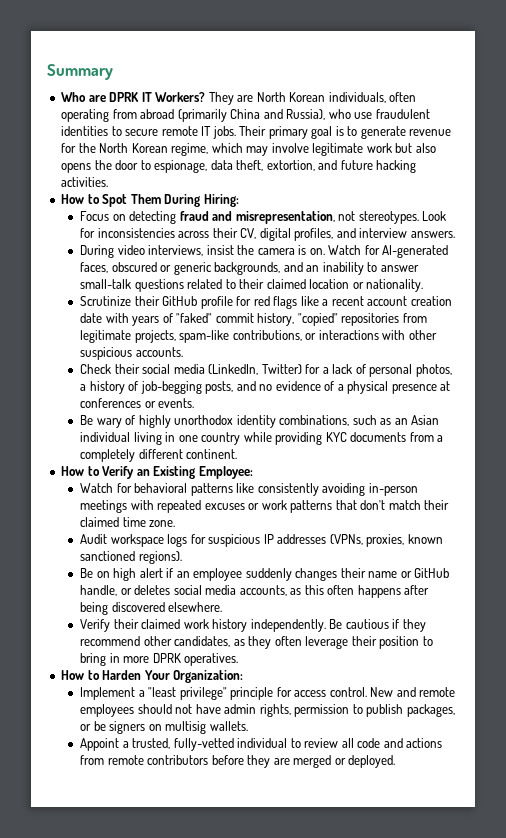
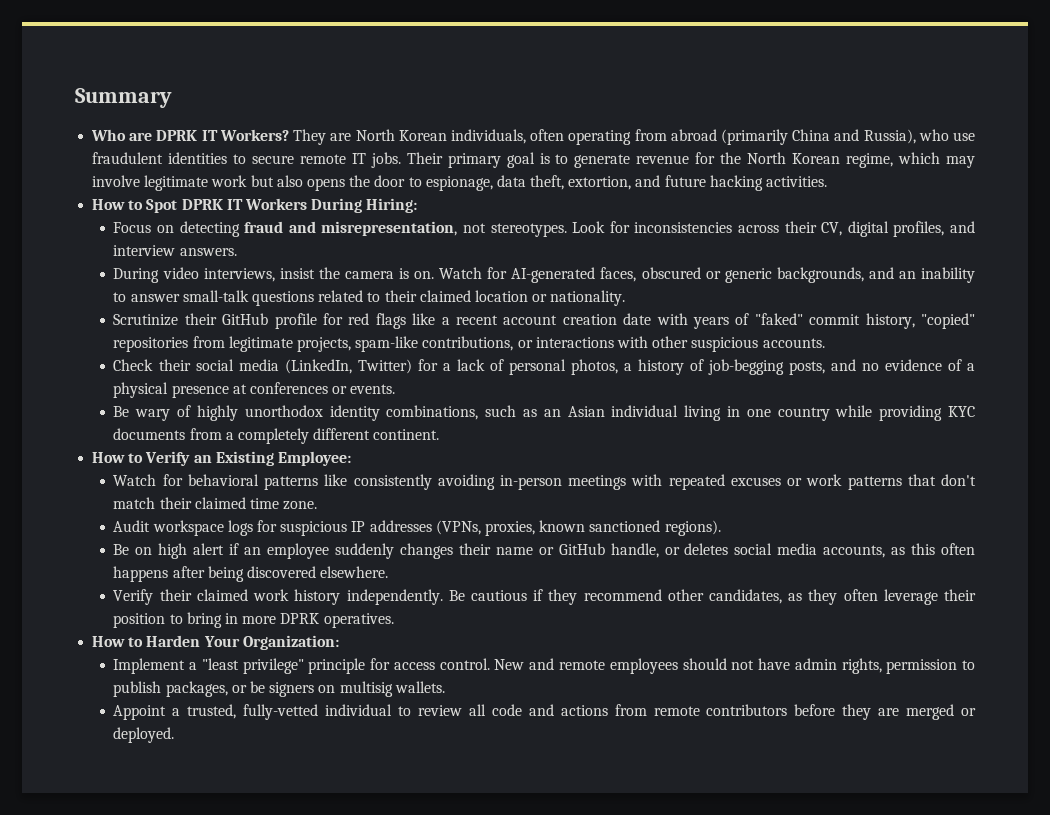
- How to Spot Them During Hiring:
+ How to Spot DPRK IT Workers During Hiring:

